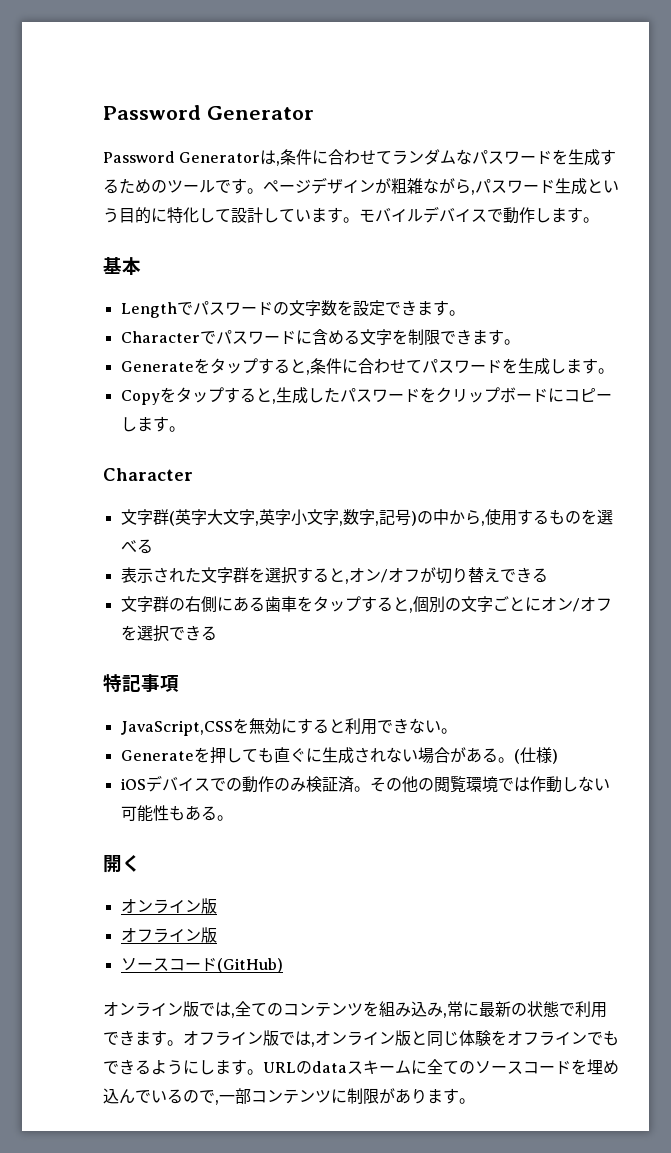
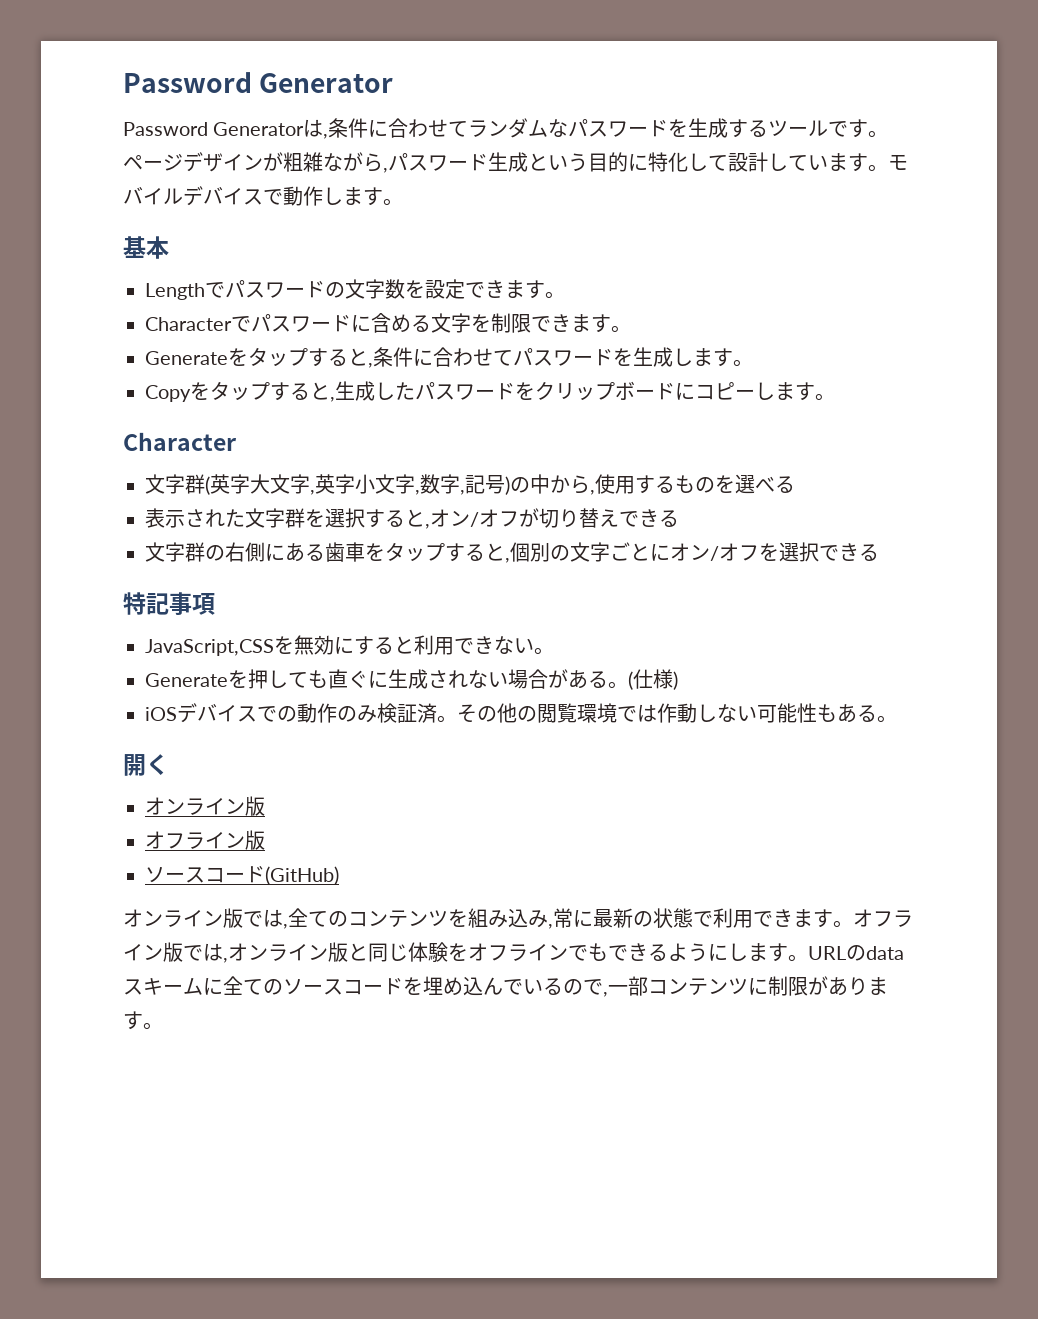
- Password Generatorは,条件に合わせてランダムなパスワードを生成するためのツールです。
+ Password Generatorは,条件に合わせてランダムなパスワードを生成するツールです。

